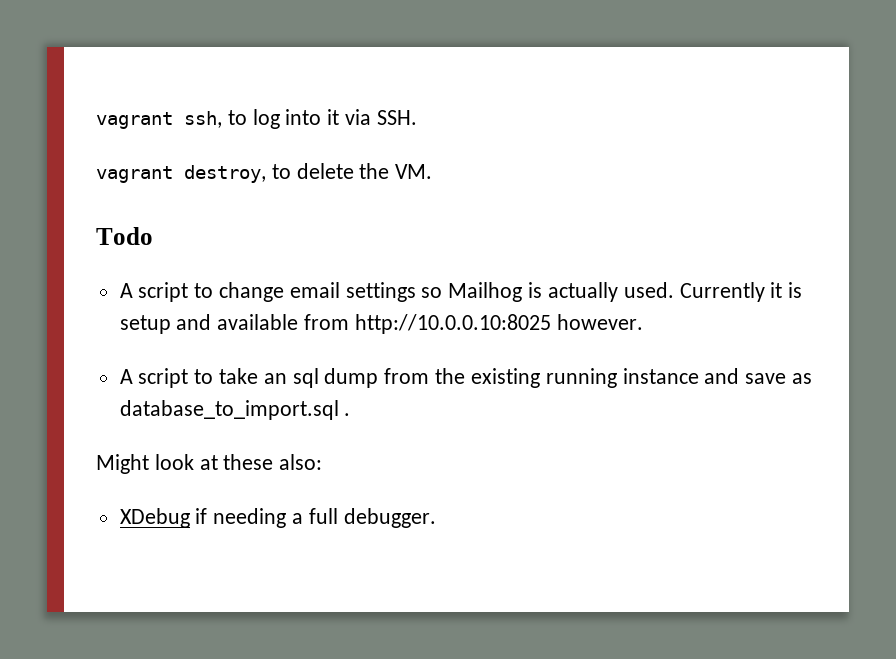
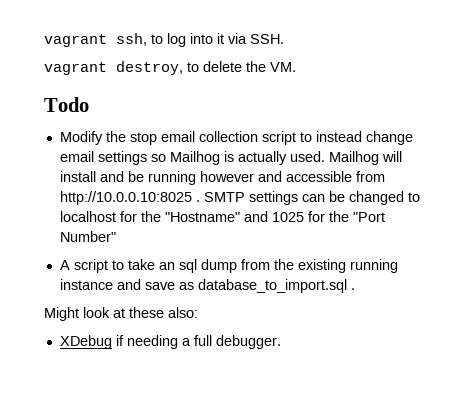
- A script to change email settings so Mailhog is actually used.
+ Modify the stop email collection script to instead change email settings so Mailhog is actually used.
- Currently it is setup and available from http://10.0.0.10:8025 however.
+ Mailhog will install and be running however and accessible from http://10.0.0.10:8025 . SMTP settings can be changed to localhost for the "Hostname" and 1025 for the "Port Number"

